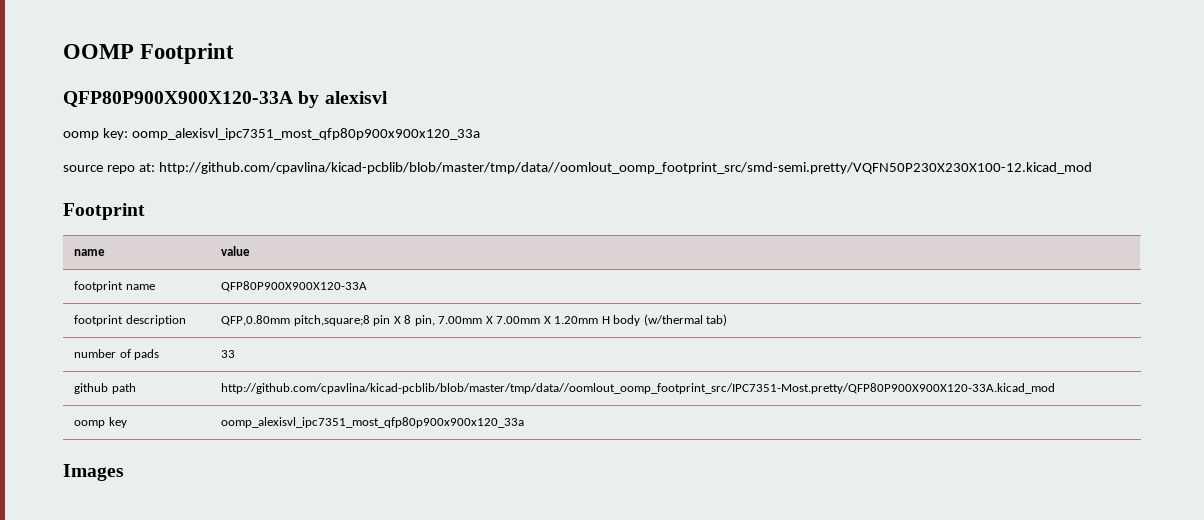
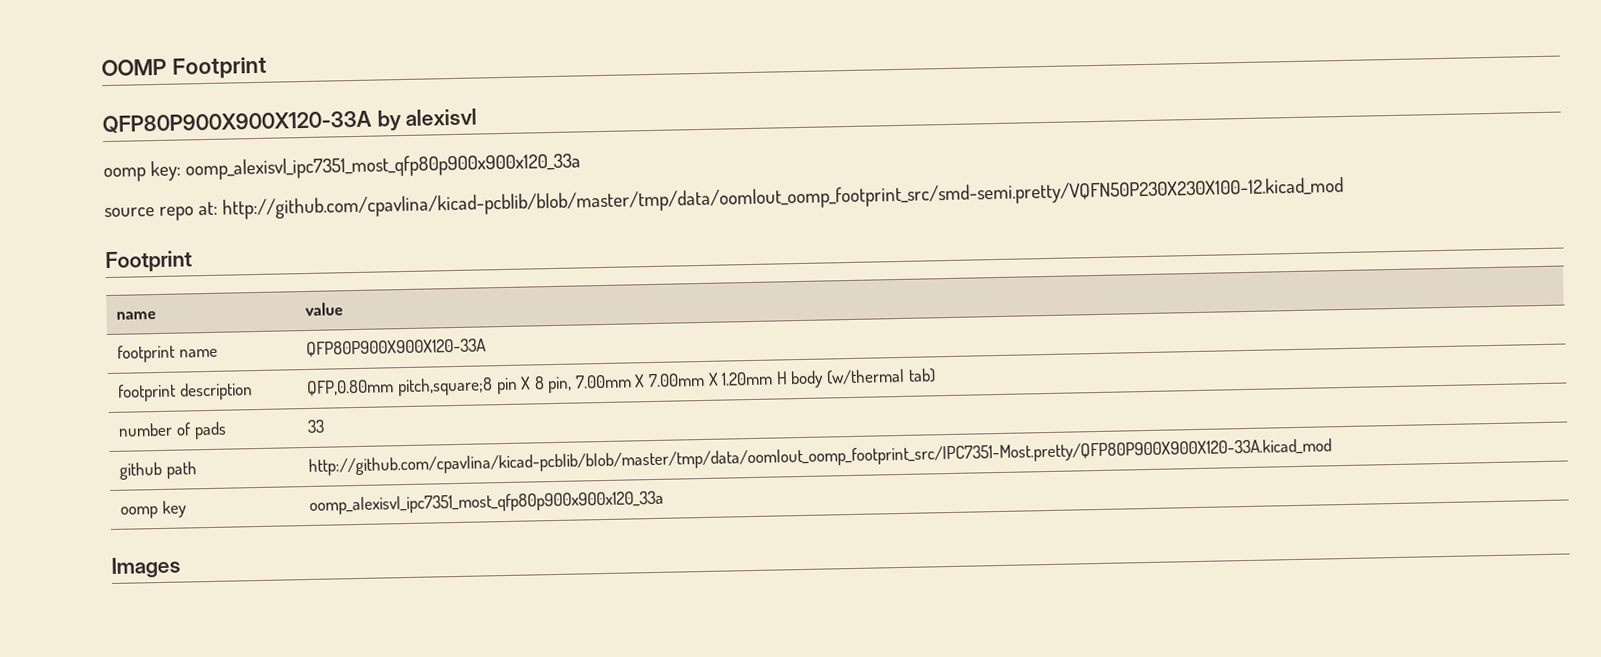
- source repo at: http://github.com/cpavlina/kicad-pcblib/blob/master/tmp/data//oomlout_oomp_footprint_src/smd-semi.pretty/VQFN50P230X230X100-12.kicad_mod
+ source repo at: http://github.com/cpavlina/kicad-pcblib/blob/master/tmp/data/oomlout_oomp_footprint_src/smd-semi.pretty/VQFN50P230X230X100-12.kicad_mod
- github path | http://github.com/cpavlina/kicad-pcblib/blob/master/tmp/data//oomlout_oomp_footprint_src/IPC7351-Most.pretty/QFP80P900X900X120-33A.kicad_mod
+ github path | http://github.com/cpavlina/kicad-pcblib/blob/master/tmp/data/oomlout_oomp_footprint_src/IPC7351-Most.pretty/QFP80P900X900X120-33A.kicad_mod

